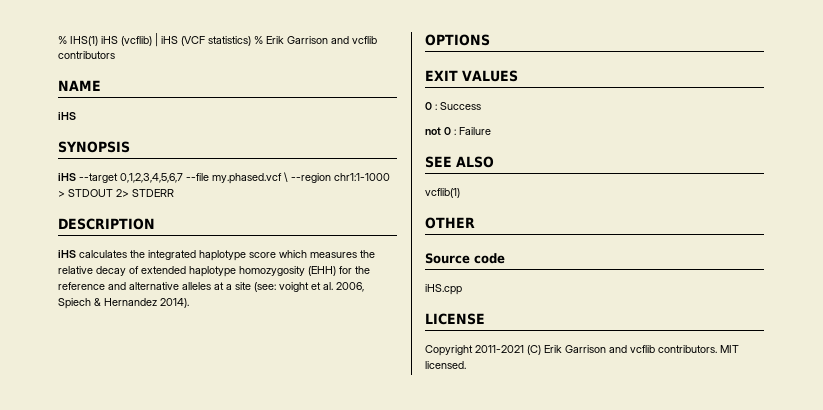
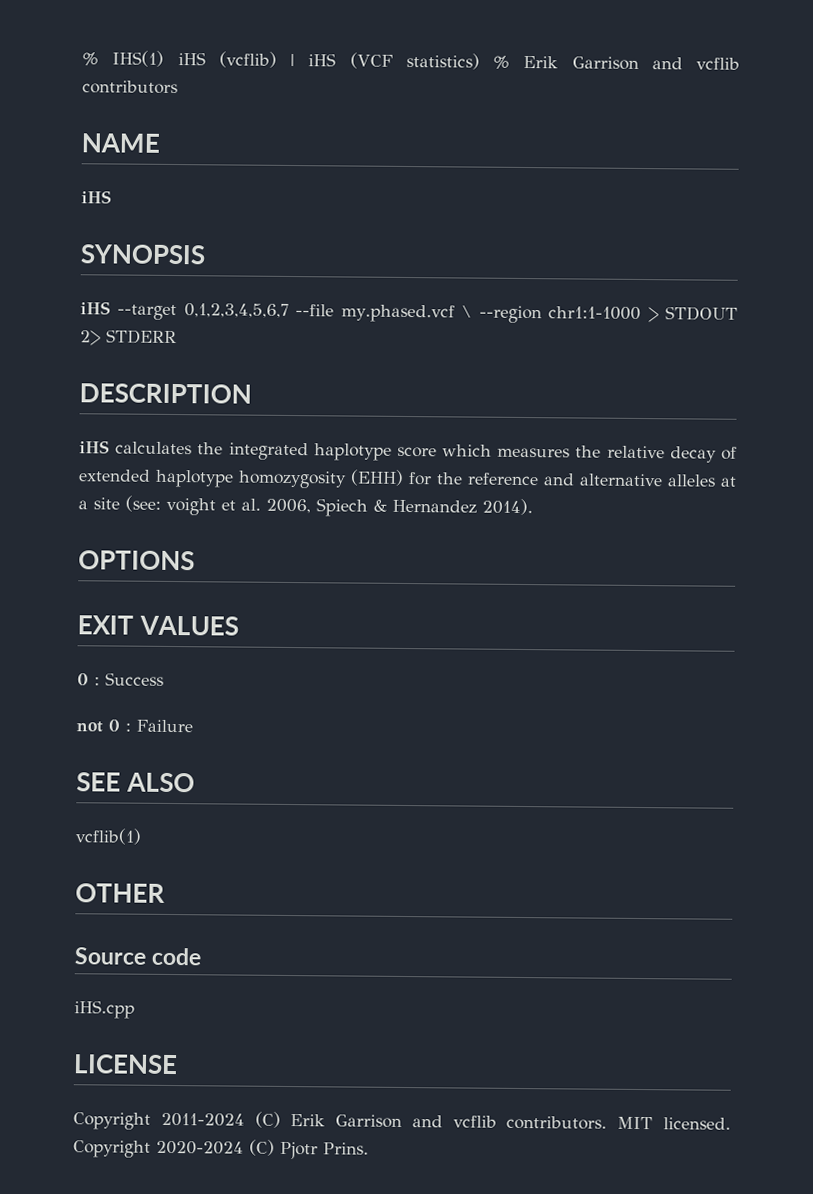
- Copyright 2011-2021 (C) Erik Garrison and vcflib contributors.
+ Copyright 2011-2024 (C) Erik Garrison and vcflib contributors.
+ Copyright 2020-2024 (C) Pjotr Prins.

